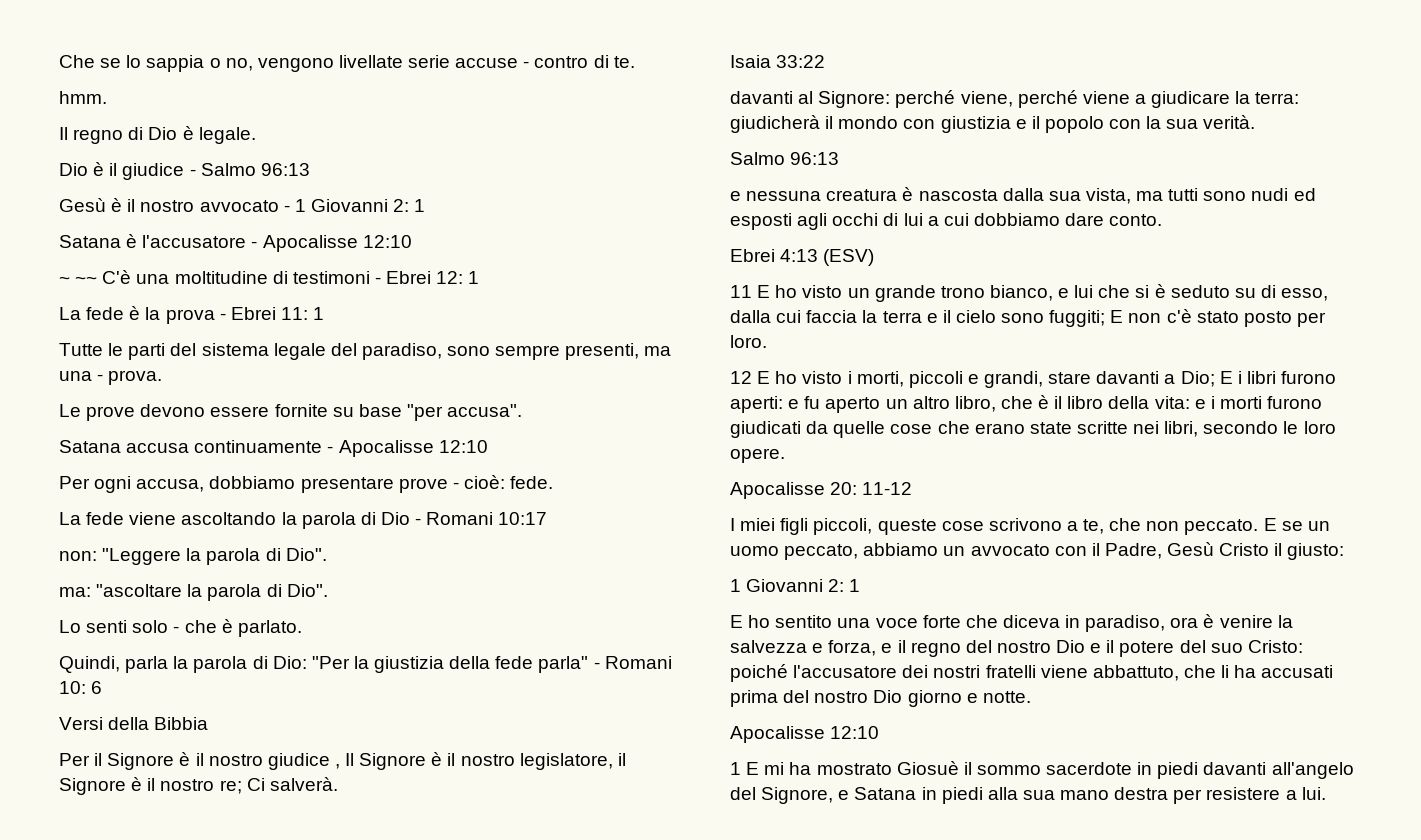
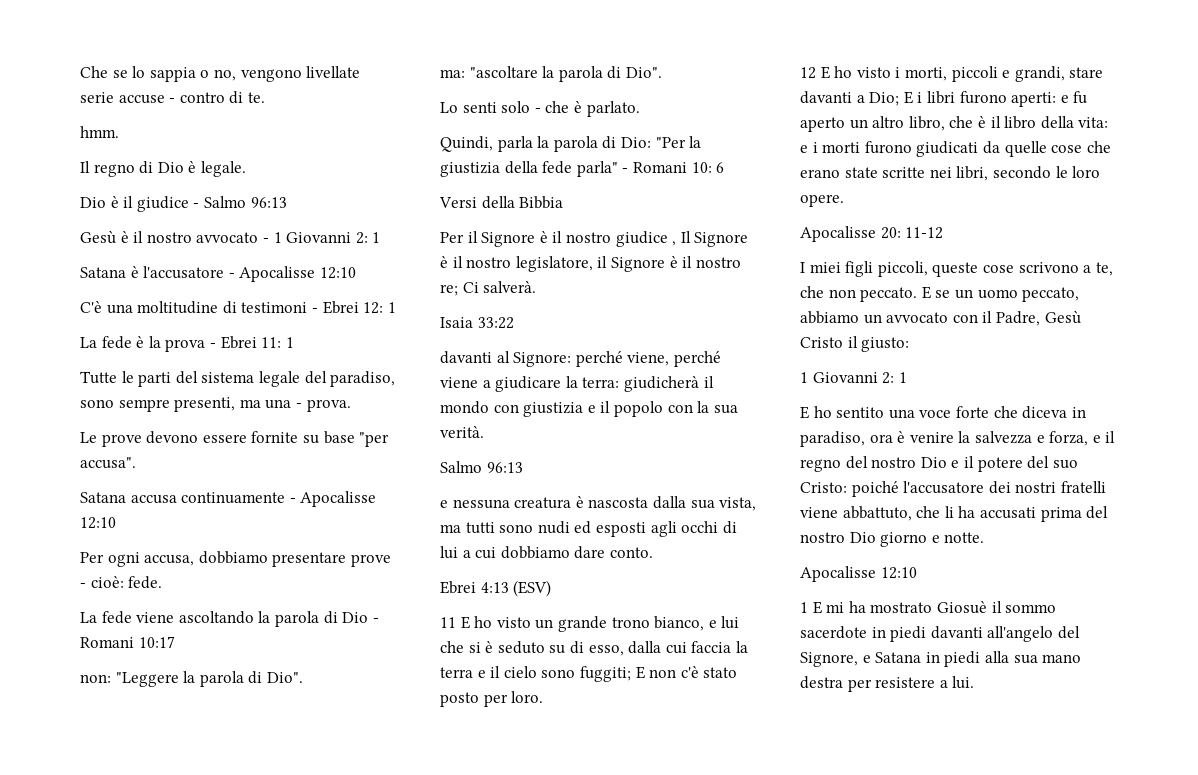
- ~ ~~ C'è una moltitudine di testimoni - Ebrei 12: 1
+ C'è una moltitudine di testimoni - Ebrei 12: 1

